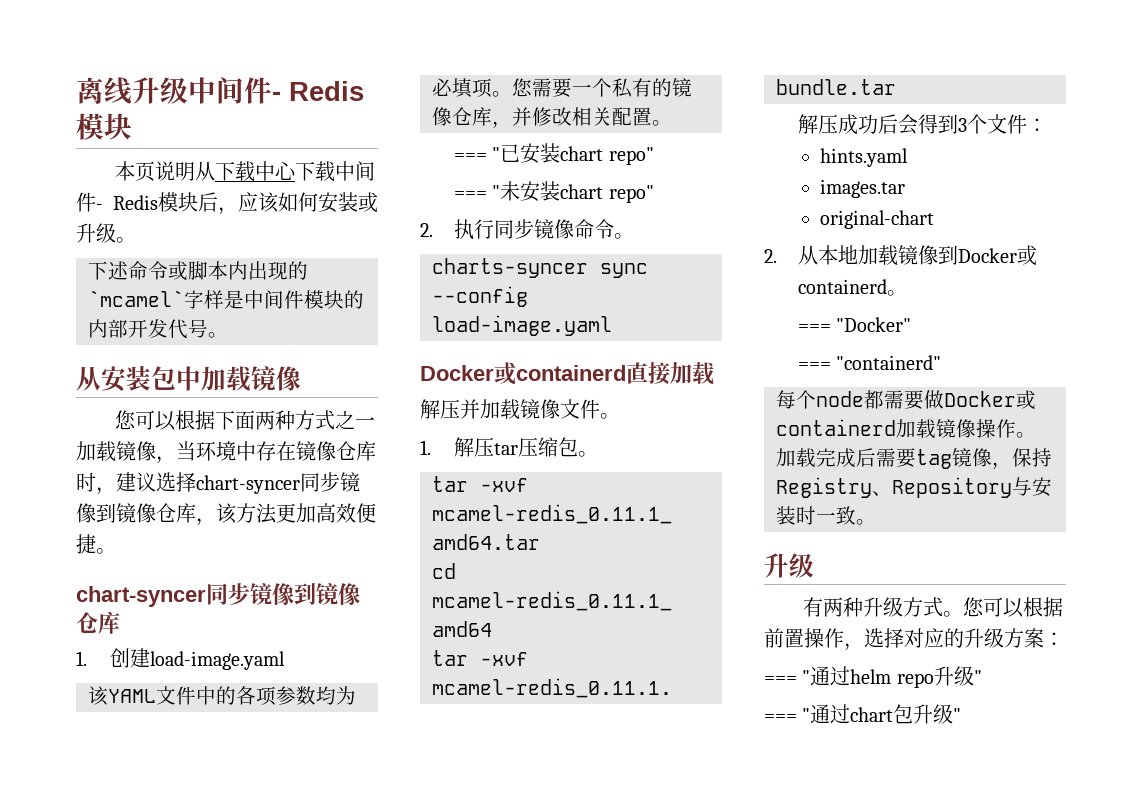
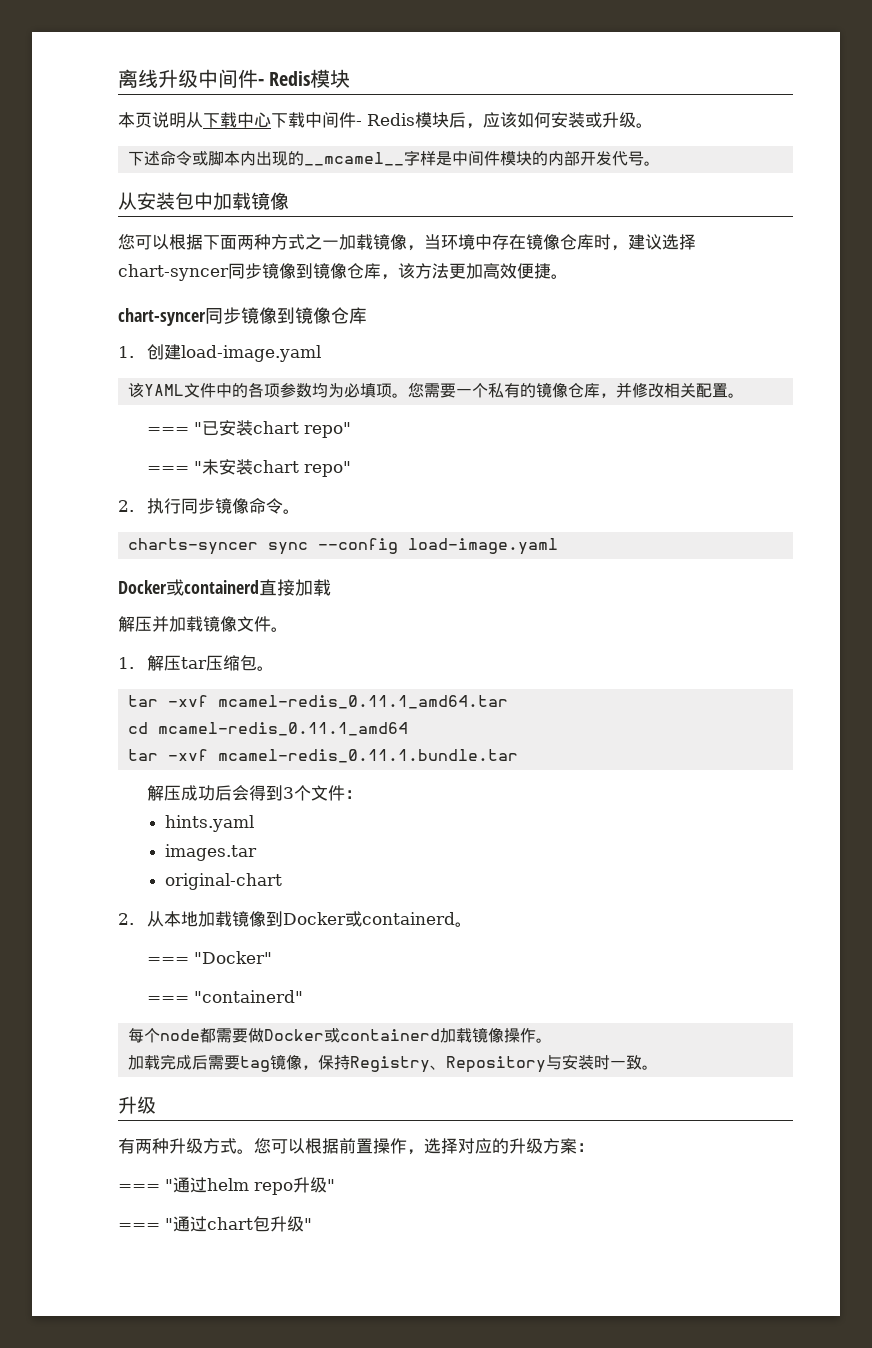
- 下述命令或脚本内出现的`mcamel`字样是中间件模块的内部开发代号。
+ 下述命令或脚本内出现的__mcamel__字样是中间件模块的内部开发代号。

